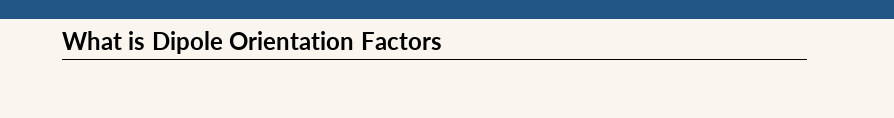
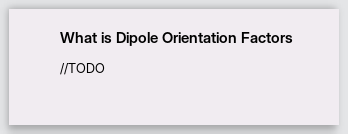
+ //TODO

